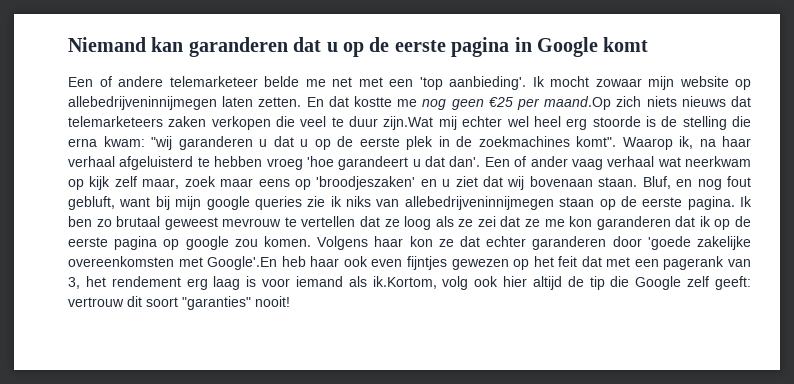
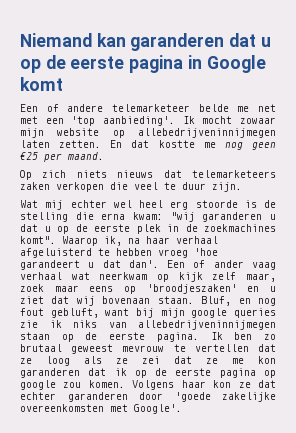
- En dat kostte me nog geen €25 per maand.Op zich niets nieuws dat telemarketeers zaken verkopen die veel te duur zijn.Wat mij echter wel heel erg stoorde is de stelling die erna kwam: "wij garanderen u dat u op de eerste plek in de zoekmachines komt".
+ En dat kostte me nog geen €25 per maand.
+ Op zich niets nieuws dat telemarketeers zaken verkopen die veel te duur zijn.
+ Wat mij echter wel heel erg stoorde is de stelling die erna kwam: "wij garanderen u dat u op de eerste plek in de zoekmachines komt".
- Volgens haar kon ze dat echter garanderen door 'goede zakelijke overeenkomsten met Google'.En heb haar ook even fijntjes gewezen op het feit dat met een pagerank van 3, het rendement erg laag is voor iemand als ik.Kortom, volg ook hier altijd de tip die Google zelf geeft: vertrouw dit soort "garanties" nooit!
+ Volgens haar kon ze dat echter garanderen door 'goede zakelijke overeenkomsten met Google'.

